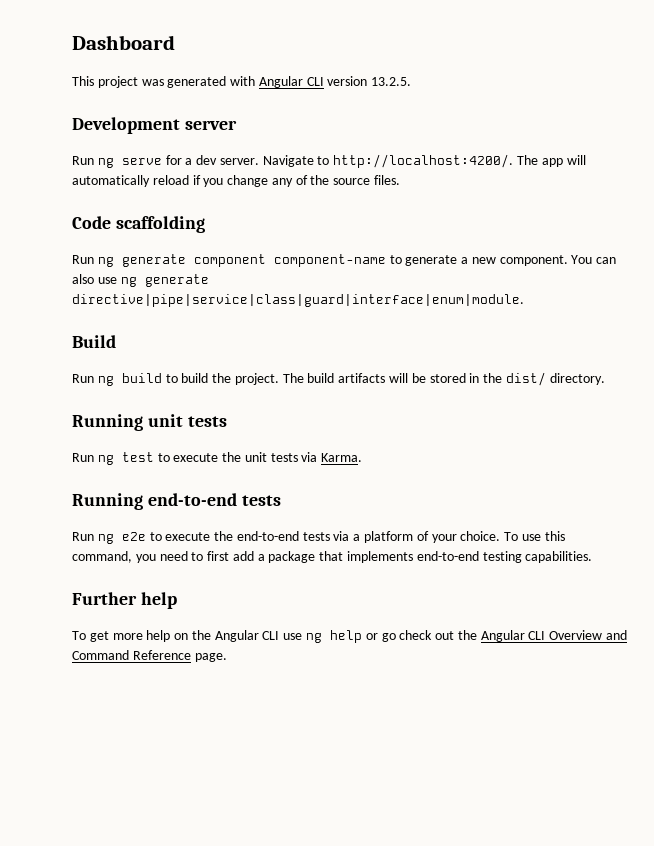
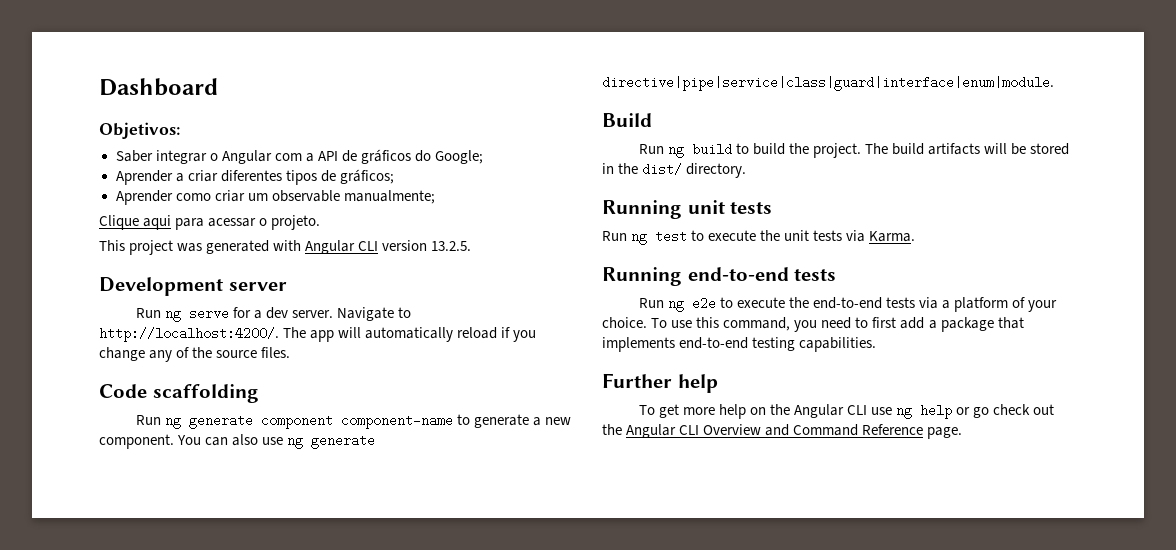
+ Objetivos:
+ Saber integrar o Angular com a API de gráficos do Google;
+ Aprender a criar diferentes tipos de gráficos;
+ Aprender como criar um observable manualmente;
+ Clique aqui para acessar o projeto.

